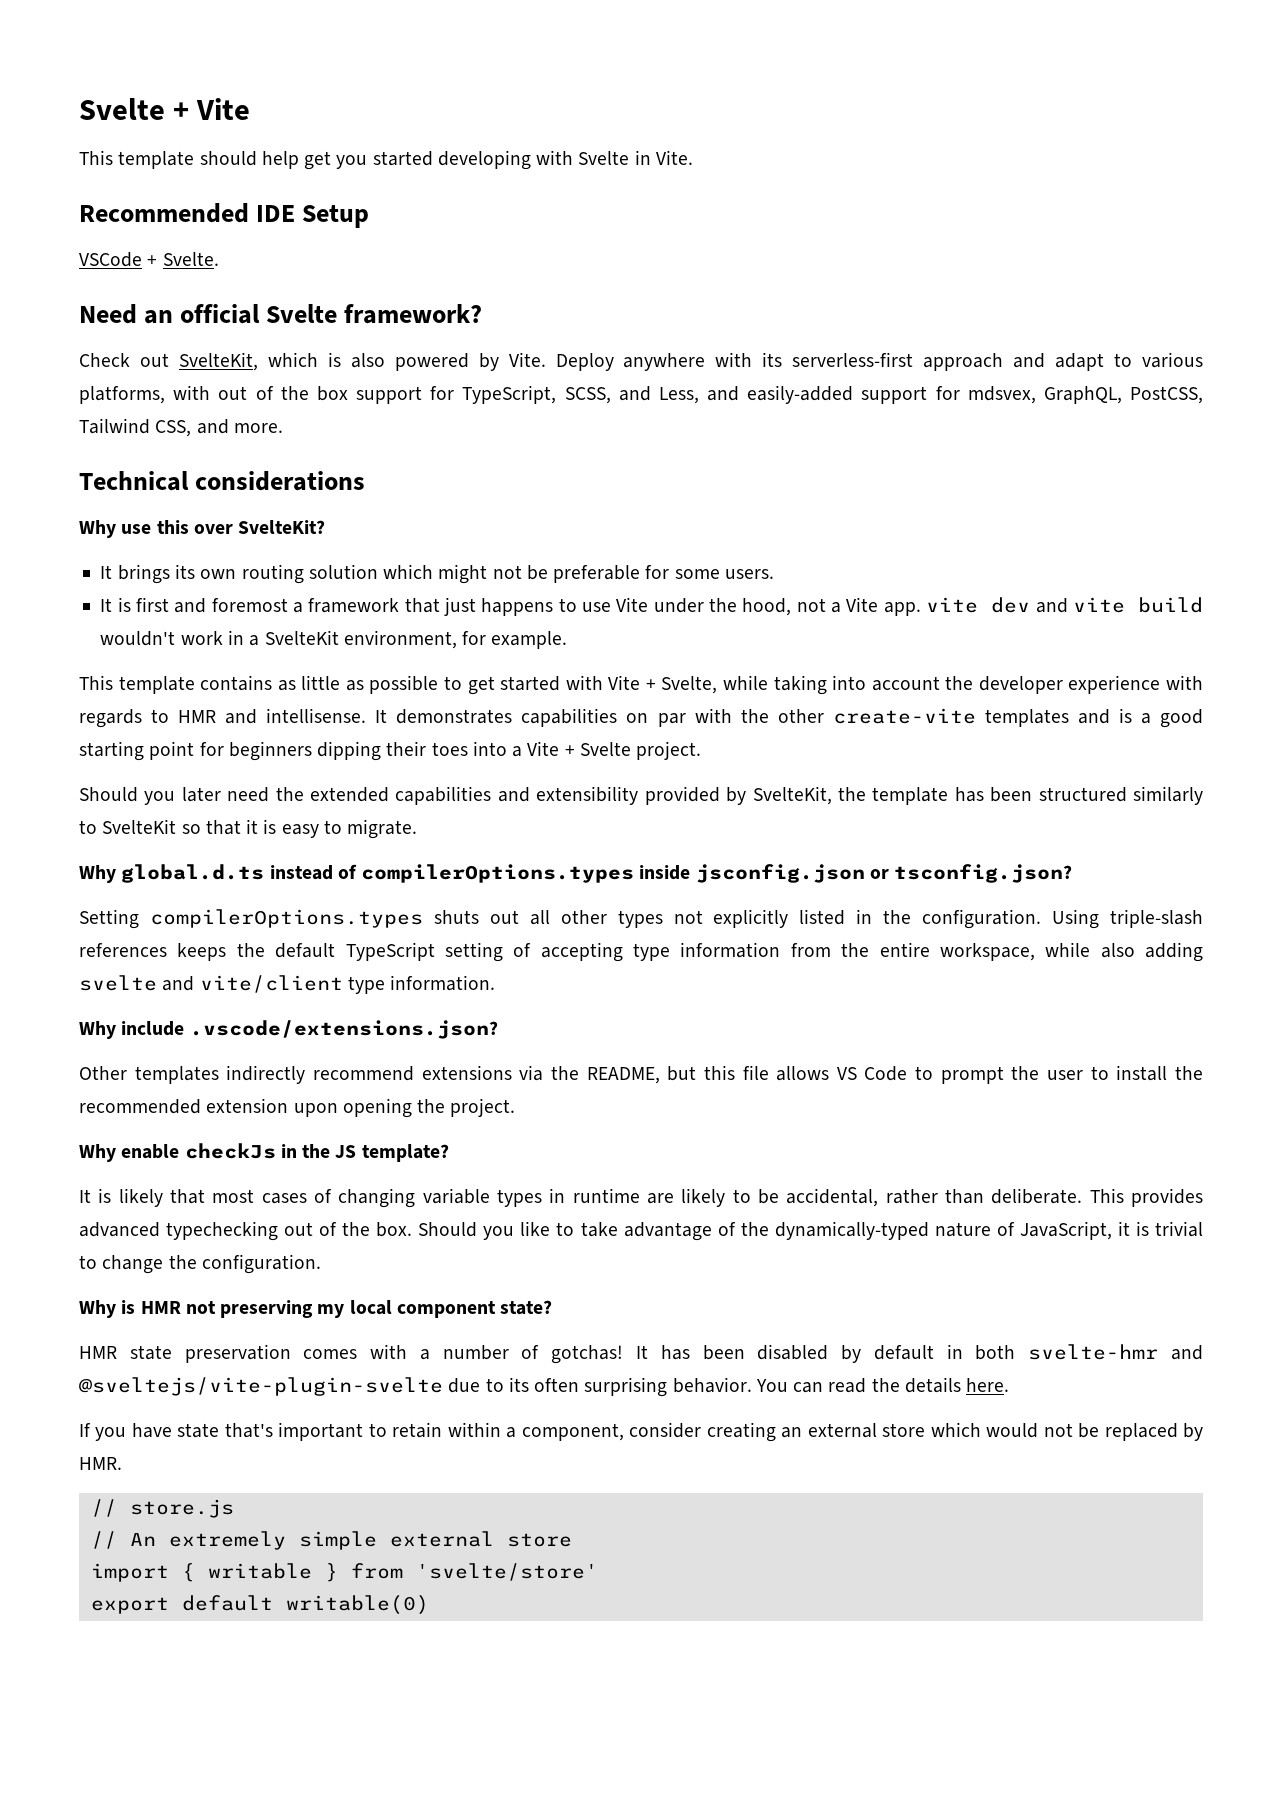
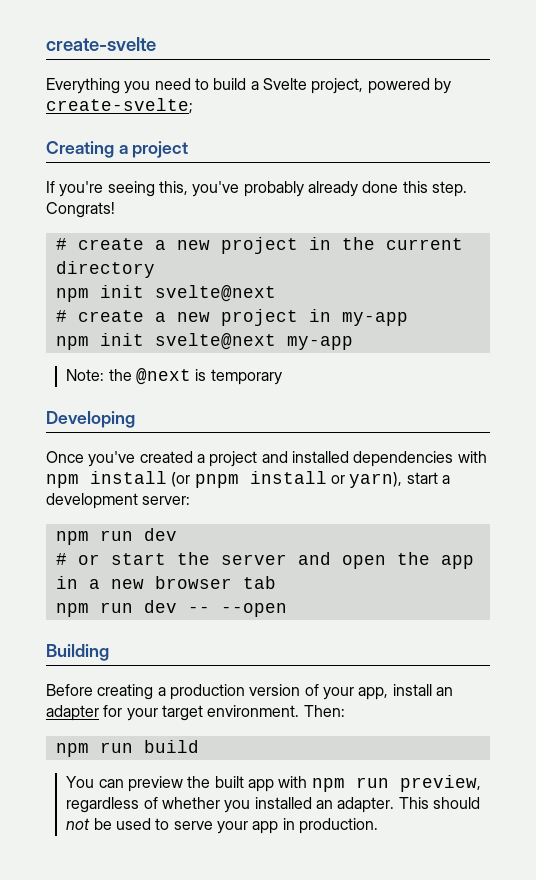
- Svelte + Vite
- This template should help get you started developing with Svelte in Vite.
- Recommended IDE Setup
- VSCode + Svelte.
- Need an official Svelte framework?
- Check out SvelteKit, which is also powered by Vite. Deploy anywhere with its serverless-first approach and adapt to various platforms, with out of the box support for TypeScript, SCSS, and Less, and easily-added support for mdsvex, GraphQL, PostCSS, Tailwind CSS, and more.
- Technical considerations
- Why use this over SvelteKit?
- It brings its own routing solution which might not be preferable for some users.
- It is first and foremost a framework that just happens to use Vite under the hood, not a Vite app. vite dev and vite build wouldn't work in a SvelteKit environment, for example.
- This template contains as little as possible to get started with Vite + Svelte, while taking into account the developer experience with regards to HMR and intellisense. It demonstrates capabilities on par with the other create-vite templates and is a good starting point for beginners dipping their toes into a Vite + Svelte project.
- Should you later need the extended capabilities and extensibility provided by SvelteKit, the template has been structured similarly to SvelteKit so that it is easy to migrate.
- Why global.d.ts instead of compilerOptions.types inside jsconfig.json or tsconfig.json?
- Setting compilerOptions.types shuts out all other types not explicitly listed in the configuration. Using triple-slash references keeps the default TypeScript setting of accepting type information from the entire workspace, while also adding svelte and vite/client type information.
- Why include .vscode/extensions.json?
- Other templates indirectly recommend extensions via the README, but this file allows VS Code to prompt the user to install the recommended extension upon opening the project.
- Why enable checkJs in the JS template?
- It is likely that most cases of changing variable types in runtime are likely to be accidental, rather than deliberate. This provides advanced typechecking out of the box. Should you like to take advantage of the dynamically-typed nature of JavaScript, it is trivial to change the configuration.
- Why is HMR not preserving my local component state?
- HMR state preservation comes with a number of gotchas! It has been disabled by default in both svelte-hmr and @sveltejs/vite-plugin-svelte due to its often surprising behavior. You can read the details here.
- If you have state that's important to retain within a component, consider creating an external store which would not be replaced by HMR.
- // store.js
- // An extremely simple external store
- import { writable } from 'svelte/store'
- export default writable(0)
+ create-svelte
+ Everything you need to build a Svelte project, powered by create-svelte;
+ Creating a project
+ If you're seeing this, you've probably already done this step. Congrats!
+ # create a new project in the current directory
+ npm init svelte@next
+ # create a new project in my-app
+ npm init svelte@next my-app
+ Note: the @next is temporary
+ Developing
+ Once you've created a project and installed dependencies with npm install (or pnpm install or yarn), start a development server:
+ npm run dev
+ # or start the server and open the app in a new browser tab
+ npm run dev -- --open
+ Building
+ Before creating a production version of your app, install an adapter for your target environment. Then:
+ npm run build
+ You can preview the built app with npm run preview, regardless of whether you installed an adapter. This should not be used to serve your app in production.

